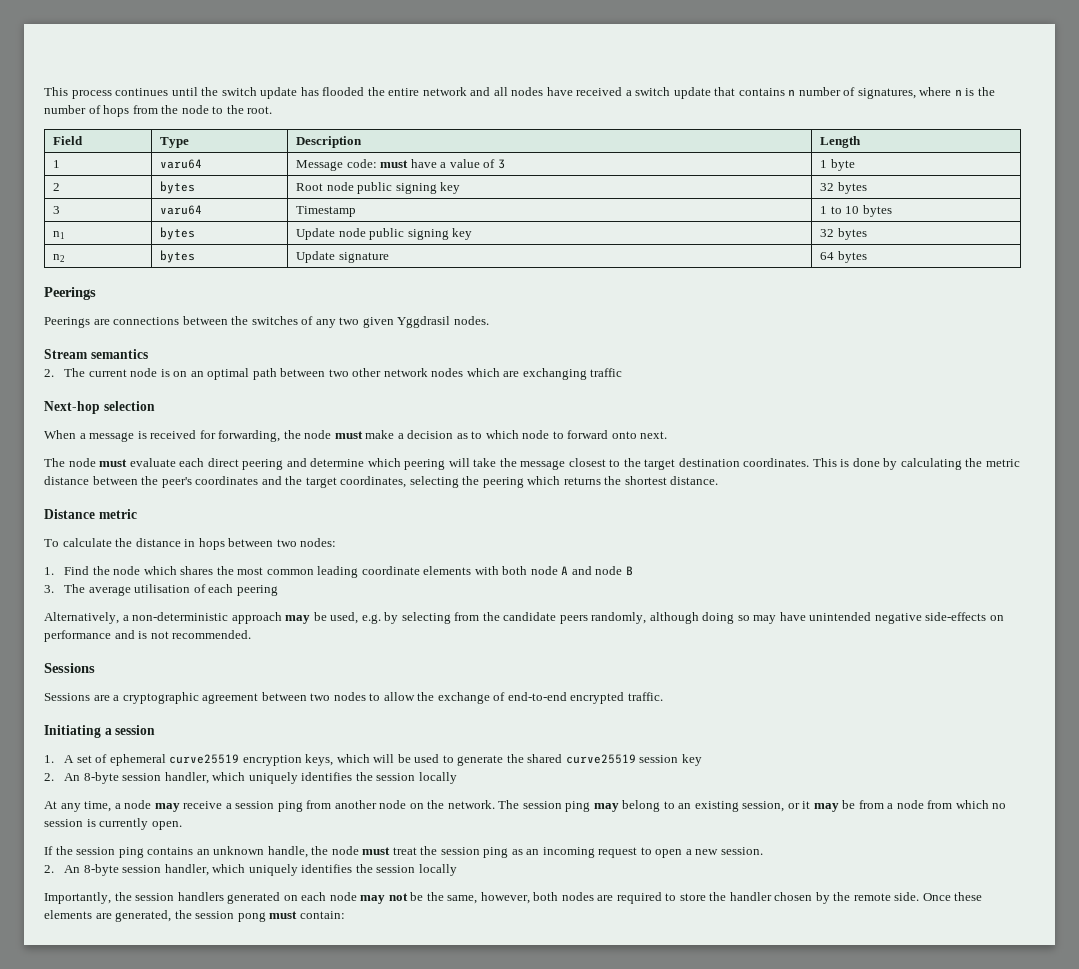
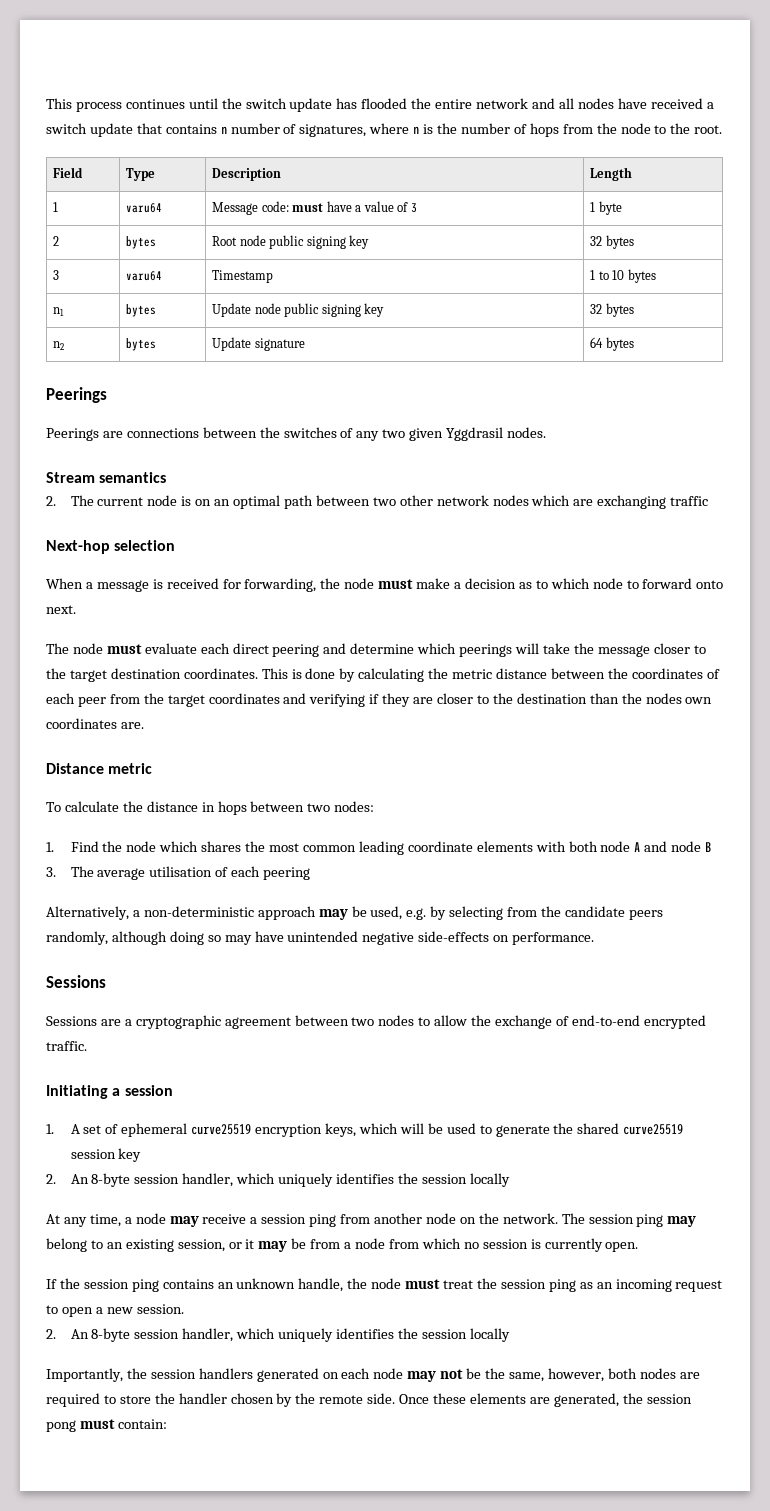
- The node must evaluate each direct peering and determine which peering will take the message closest to the target destination coordinates.
+ The node must evaluate each direct peering and determine which peerings will take the message closer to the target destination coordinates.
- This is done by calculating the metric distance between the peer's coordinates and the target coordinates, selecting the peering which returns the shortest distance.
+ This is done by calculating the metric distance between the coordinates of each peer from the target coordinates and verifying if they are closer to the destination than the nodes own coordinates are.
- Alternatively, a non-deterministic approach may be used, e.g. by selecting from the candidate peers randomly, although doing so may have unintended negative side-effects on performance and is not recommended.
+ Alternatively, a non-deterministic approach may be used, e.g. by selecting from the candidate peers randomly, although doing so may have unintended negative side-effects on performance.

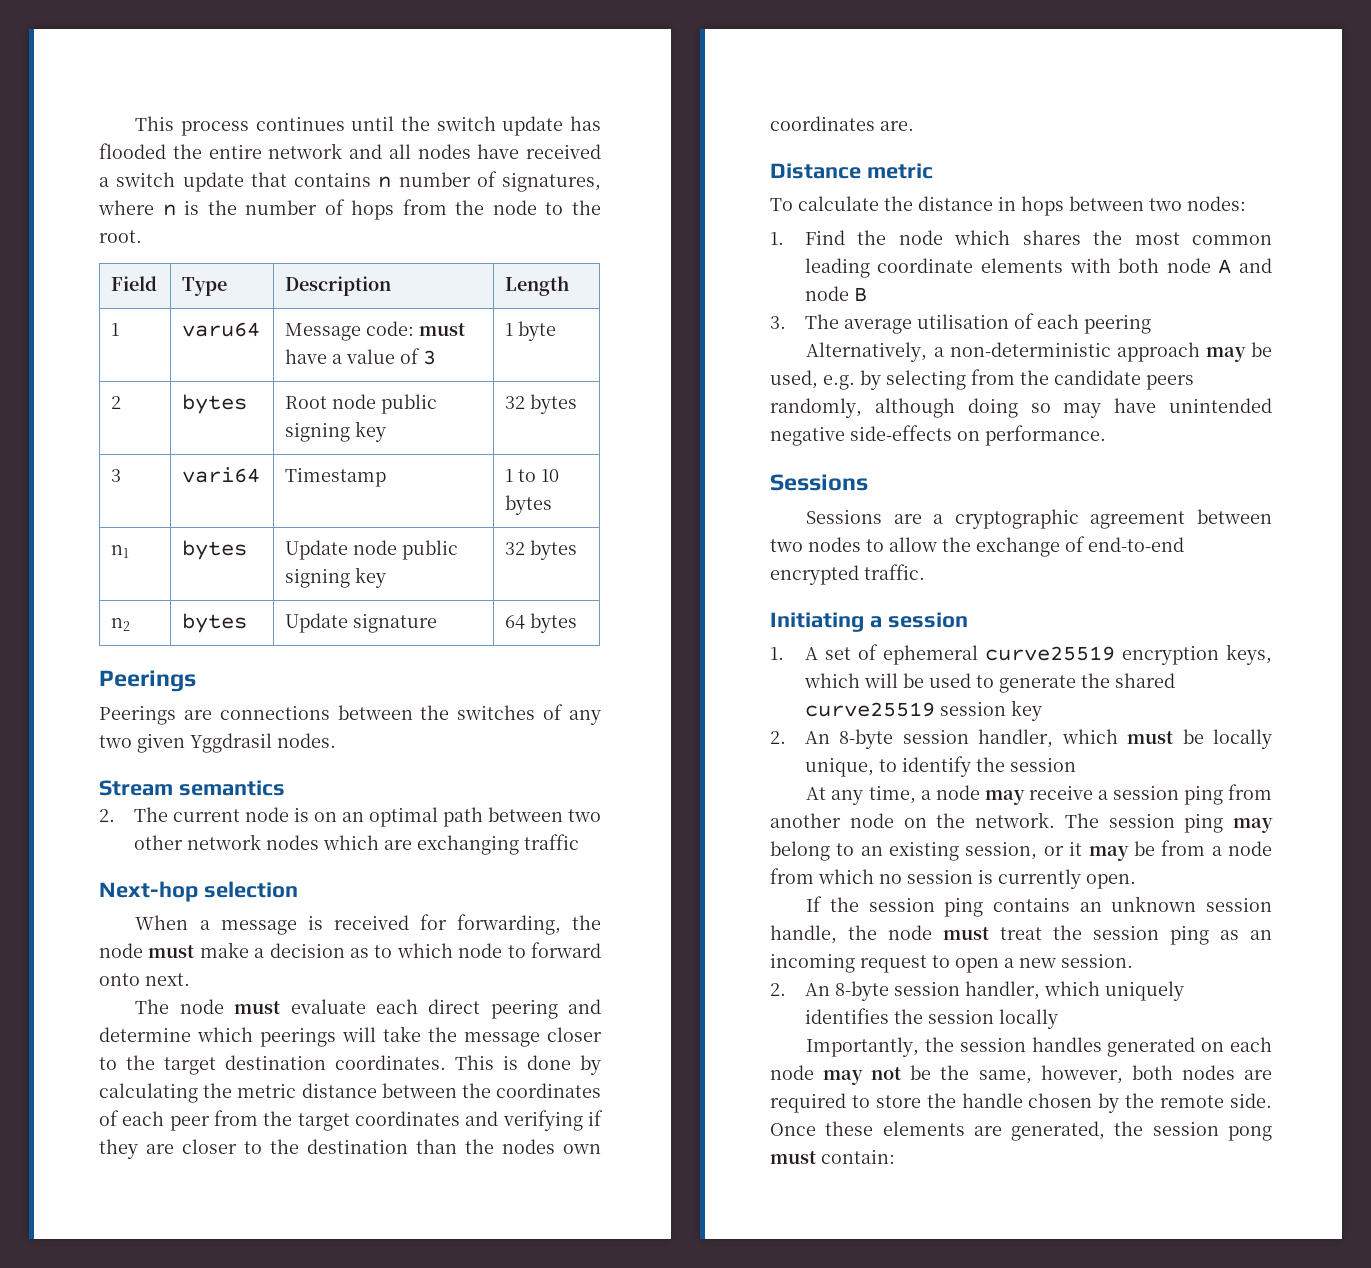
- 3 | varu64 | Timestamp | 1 to 10 bytes
+ 3 | vari64 | Timestamp | 1 to 10 bytes
  1. A set of ephemeral curve25519 encryption keys, which will be used to generate the shared curve25519 session key
- 2. An 8-byte session handler, which uniquely identifies the session locally
+ 2. An 8-byte session handler, which must be locally unique, to identify the session
- If the session ping contains an unknown handle, the node must treat the session ping as an incoming request to open a new session.
+ If the session ping contains an unknown session handle, the node must treat the session ping as an incoming request to open a new session.
- Importantly, the session handlers generated on each node may not be the same, however, both nodes are required to store the handler chosen by the remote side.
+ Importantly, the session handles generated on each node may not be the same, however, both nodes are required to store the handle chosen by the remote side.

